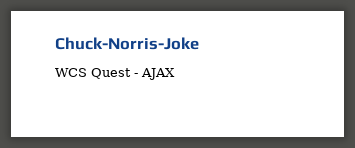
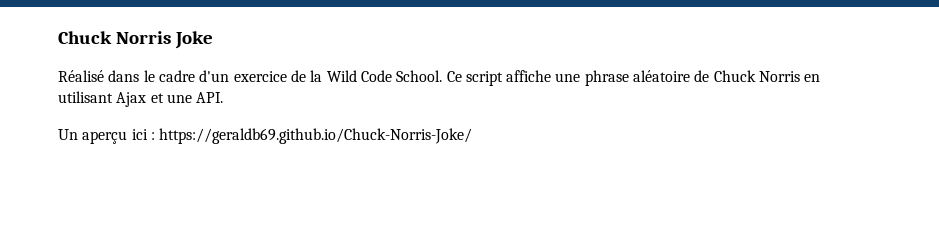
- Chuck-Norris-Joke
- WCS Quest - AJAX
+ Chuck Norris Joke
+ Réalisé dans le cadre d'un exercice de la Wild Code School. Ce script affiche une phrase aléatoire de Chuck Norris en utilisant Ajax et une API.
+ Un aperçu ici : https://geraldb69.github.io/Chuck-Norris-Joke/

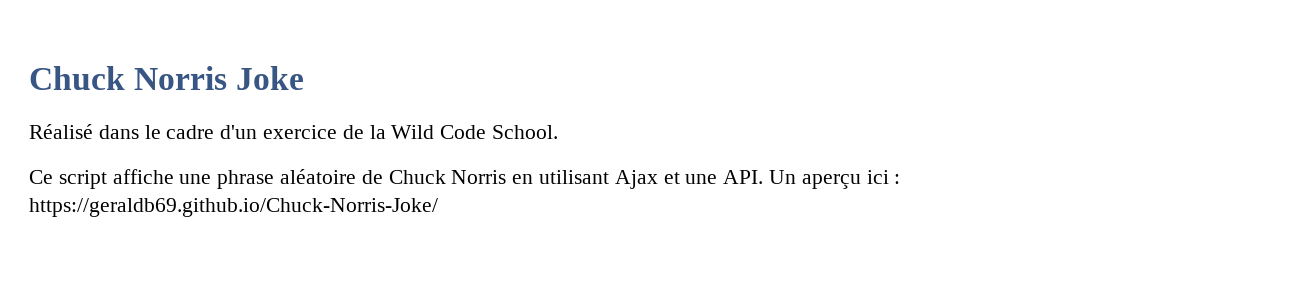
- Réalisé dans le cadre d'un exercice de la Wild Code School. Ce script affiche une phrase aléatoire de Chuck Norris en utilisant Ajax et une API.
- Un aperçu ici : https://geraldb69.github.io/Chuck-Norris-Joke/
+ Réalisé dans le cadre d'un exercice de la Wild Code School.
+ Ce script affiche une phrase aléatoire de Chuck Norris en utilisant Ajax et une API. Un aperçu ici : https://geraldb69.github.io/Chuck-Norris-Joke/

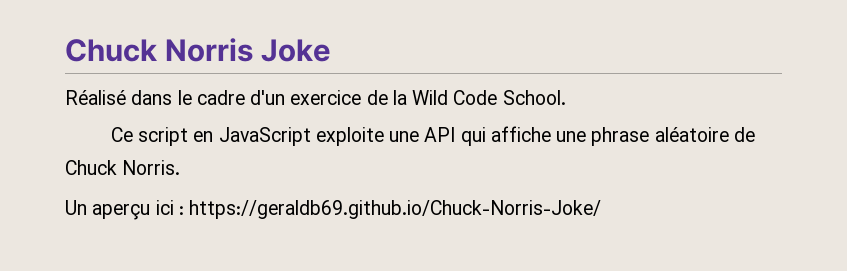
- Ce script affiche une phrase aléatoire de Chuck Norris en utilisant Ajax et une API. Un aperçu ici : https://geraldb69.github.io/Chuck-Norris-Joke/
+ Ce script en JavaScript exploite une API qui affiche une phrase aléatoire de Chuck Norris.
+ Un aperçu ici : https://geraldb69.github.io/Chuck-Norris-Joke/

